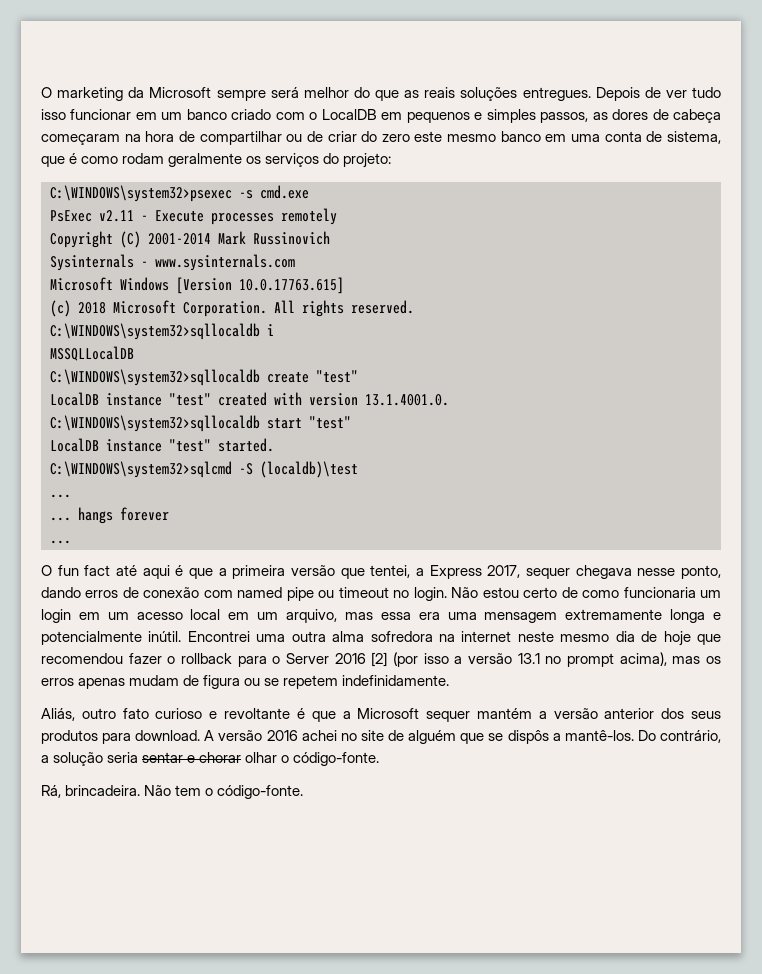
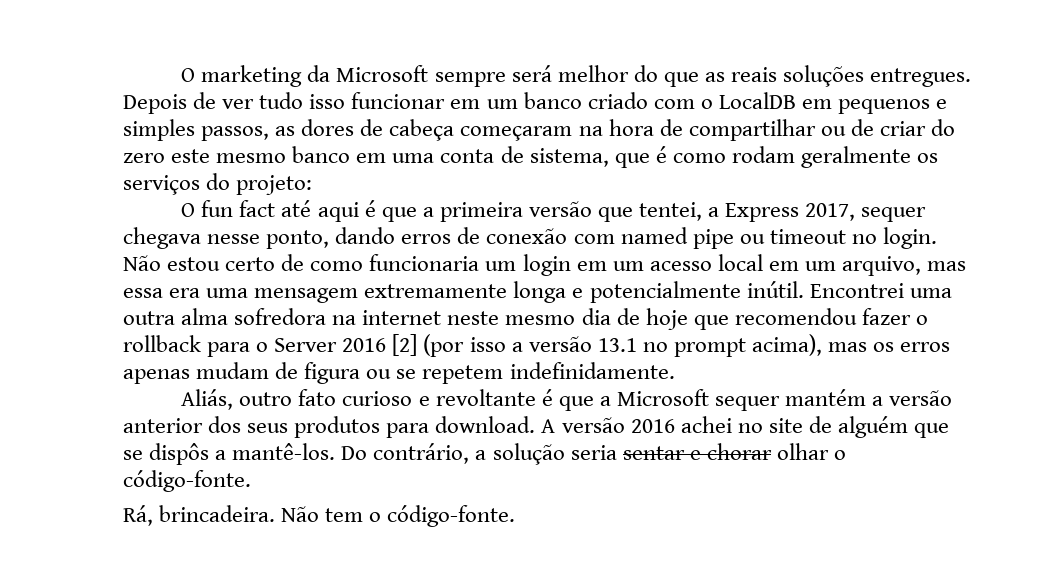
- C:\WINDOWS\system32>psexec -s cmd.exe
- PsExec v2.11 - Execute processes remotely
- Copyright (C) 2001-2014 Mark Russinovich
- Sysinternals - www.sysinternals.com
- Microsoft Windows [Version 10.0.17763.615]
- (c) 2018 Microsoft Corporation. All rights reserved.
- C:\WINDOWS\system32>sqllocaldb i
- MSSQLLocalDB
- C:\WINDOWS\system32>sqllocaldb create "test"
- LocalDB instance "test" created with version 13.1.4001.0.
- C:\WINDOWS\system32>sqllocaldb start "test"
- LocalDB instance "test" started.
- C:\WINDOWS\system32>sqlcmd -S (localdb)\test
- ...
- ... hangs forever
- ...

